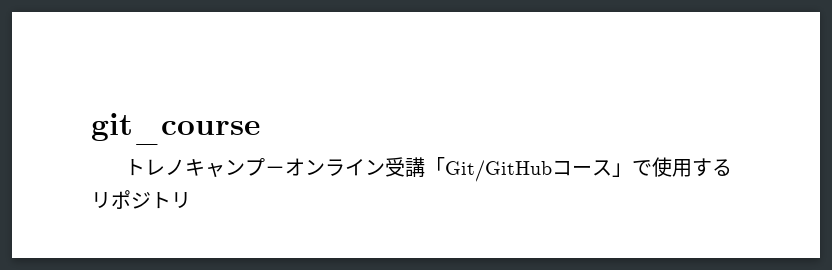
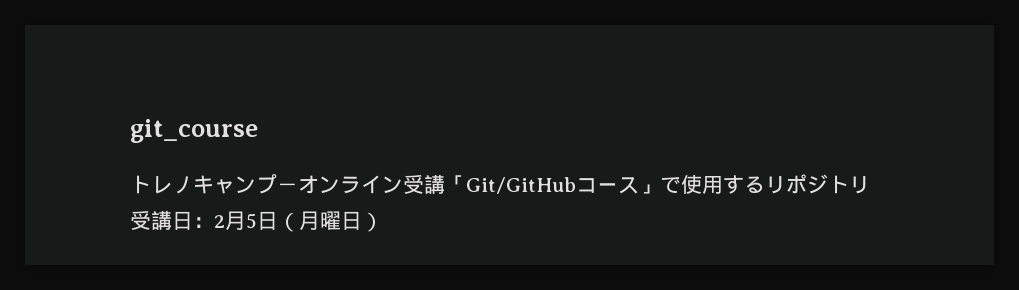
- トレノキャンプ－オンライン受講「Git/GitHubコース」で使用するリポジトリ
+ トレノキャンプ－オンライン受講「Git/GitHubコース」で使用するリポジトリ受講日：2月5日（月曜日）

